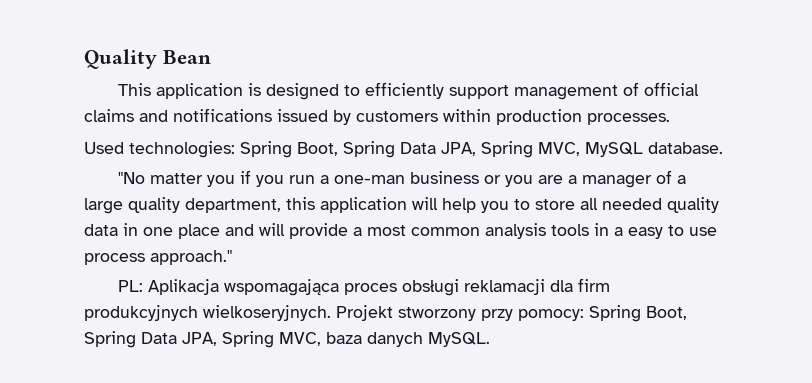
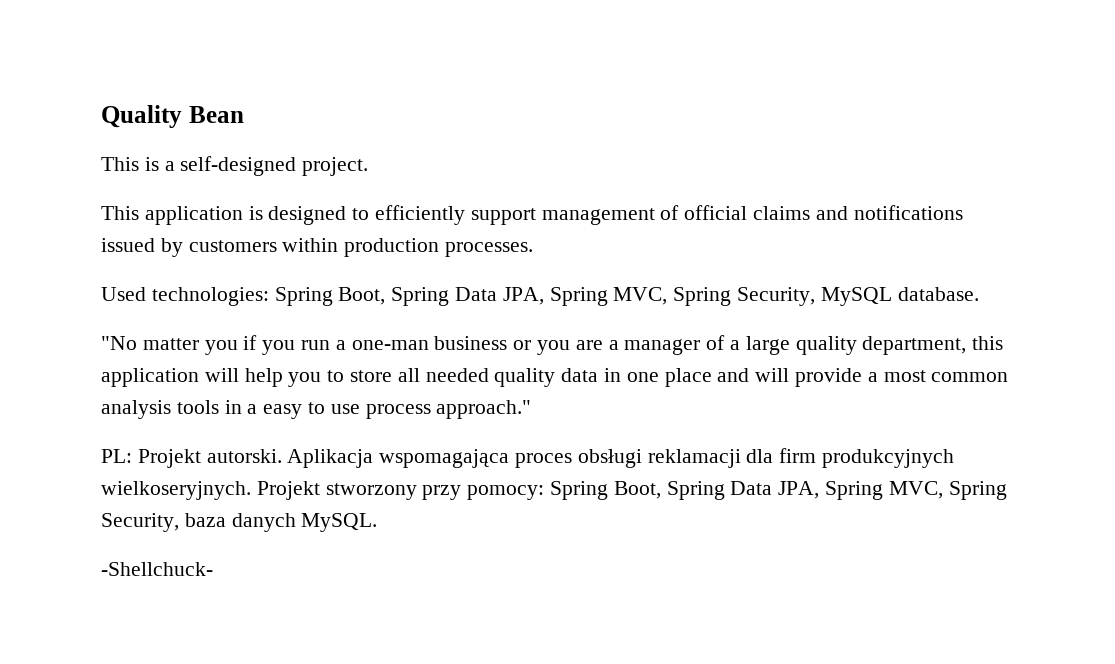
+ This is a self-designed project.
- Used technologies: Spring Boot, Spring Data JPA, Spring MVC, MySQL database.
+ Used technologies: Spring Boot, Spring Data JPA, Spring MVC, Spring Security, MySQL database.
- PL: Aplikacja wspomagająca proces obsługi reklamacji dla firm produkcyjnych wielkoseryjnych.
+ PL: Projekt autorski. Aplikacja wspomagająca proces obsługi reklamacji dla firm produkcyjnych wielkoseryjnych.
- Projekt stworzony przy pomocy: Spring Boot, Spring Data JPA, Spring MVC, baza danych MySQL.
+ Projekt stworzony przy pomocy: Spring Boot, Spring Data JPA, Spring MVC, Spring Security, baza danych MySQL.
+ -Shellchuck-

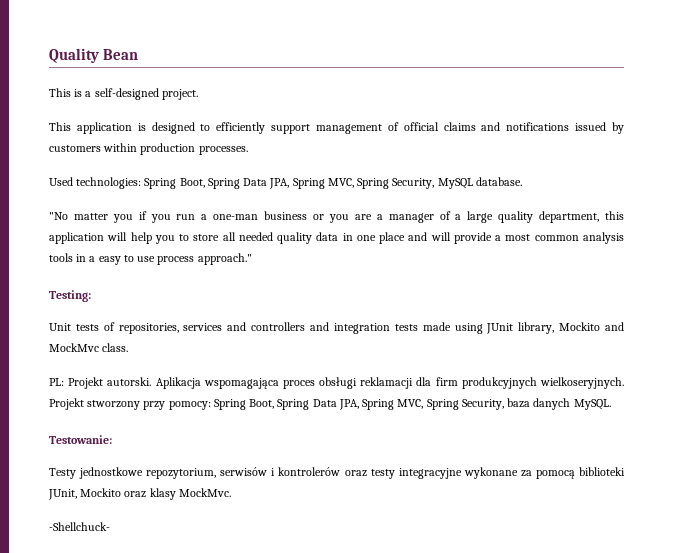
+ Testing:
+ Unit tests of repositories, services and controllers and integration tests made using JUnit library, Mockito and MockMvc class.
+ Testowanie:
+ Testy jednostkowe repozytorium, serwisów i kontrolerów oraz testy integracyjne wykonane za pomocą biblioteki JUnit, Mockito oraz klasy MockMvc.

